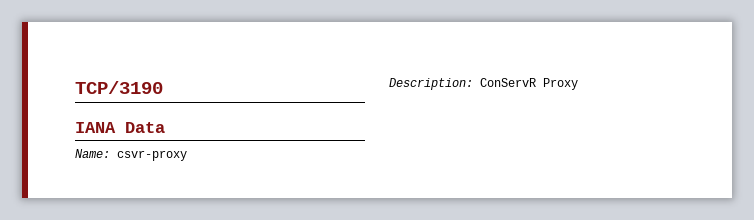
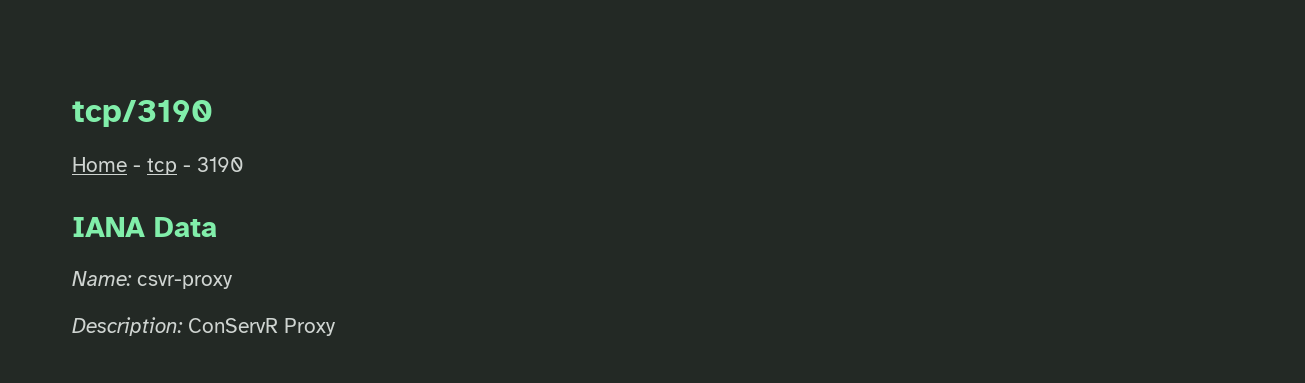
- TCP/3190
+ tcp/3190
+ Home - tcp - 3190

